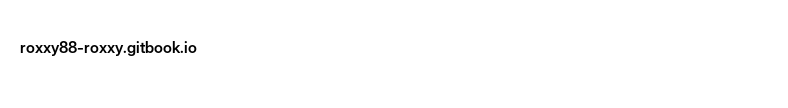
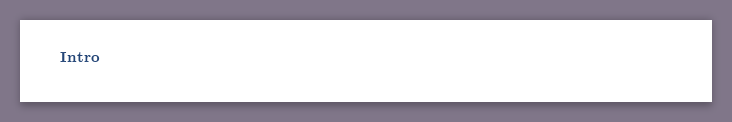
- roxxy88-roxxy.gitbook.io
+ Intro

